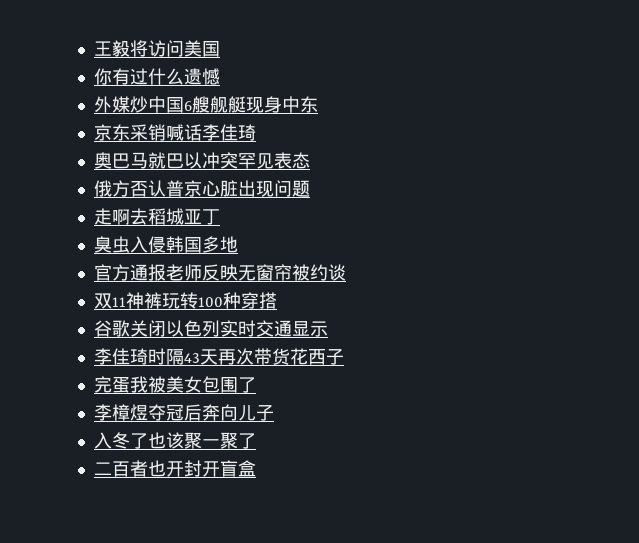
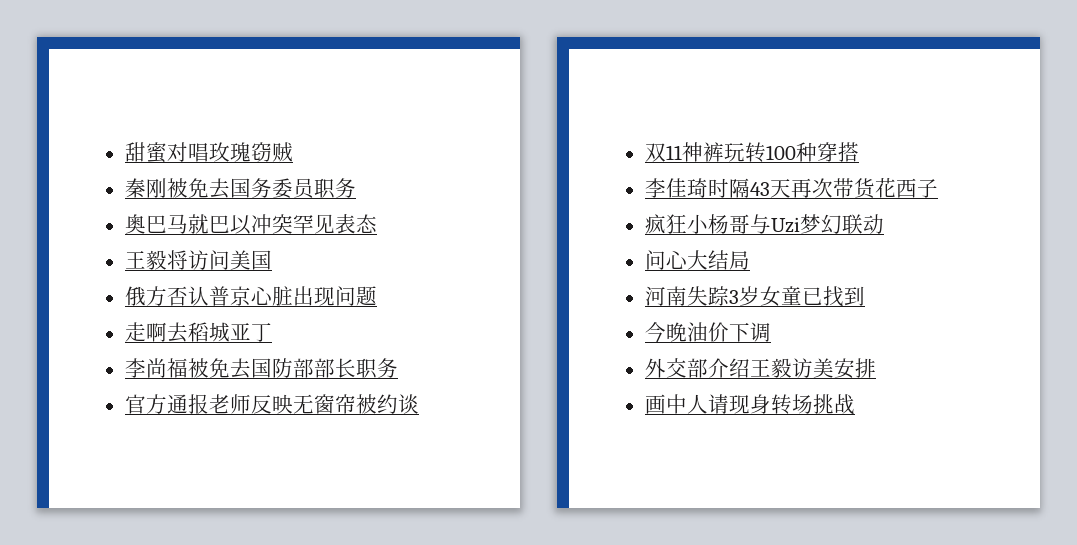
- 王毅将访问美国
- 你有过什么遗憾
- 外媒炒中国6艘舰艇现身中东
- 京东采销喊话李佳琦
+ 甜蜜对唱玫瑰窃贼
+ 秦刚被免去国务委员职务
+ 王毅将访问美国
- 臭虫入侵韩国多地
+ 李尚福被免去国防部部长职务
- 谷歌关闭以色列实时交通显示
- 完蛋我被美女包围了
- 李樟煜夺冠后奔向儿子
- 入冬了也该聚一聚了
- 二百者也开封开盲盒
+ 疯狂小杨哥与Uzi梦幻联动
+ 问心大结局
+ 河南失踪3岁女童已找到
+ 今晚油价下调
+ 外交部介绍王毅访美安排
+ 画中人请现身转场挑战

